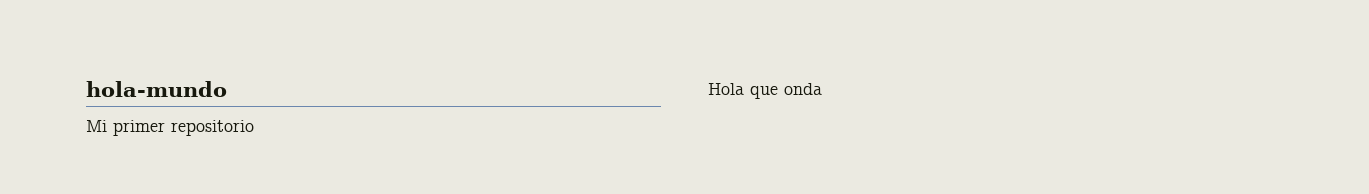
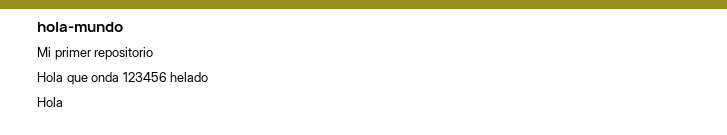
- Hola que onda
+ Hola que onda 123456 helado
+ Hola

